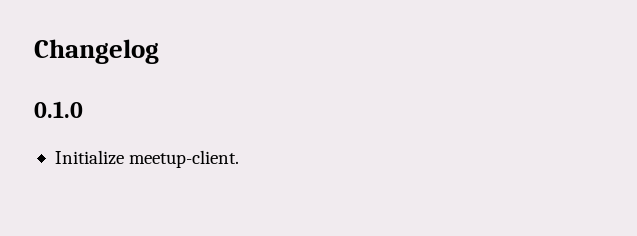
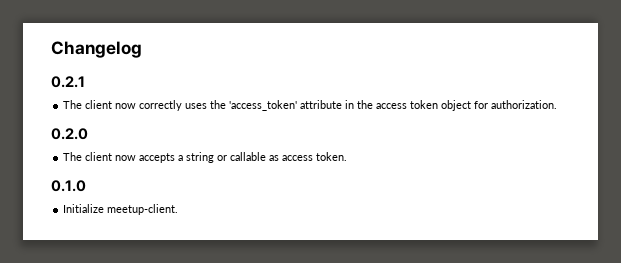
+ 0.2.1
+ The client now correctly uses the 'access_token' attribute in the access token object for authorization.
+ 0.2.0
+ The client now accepts a string or callable as access token.

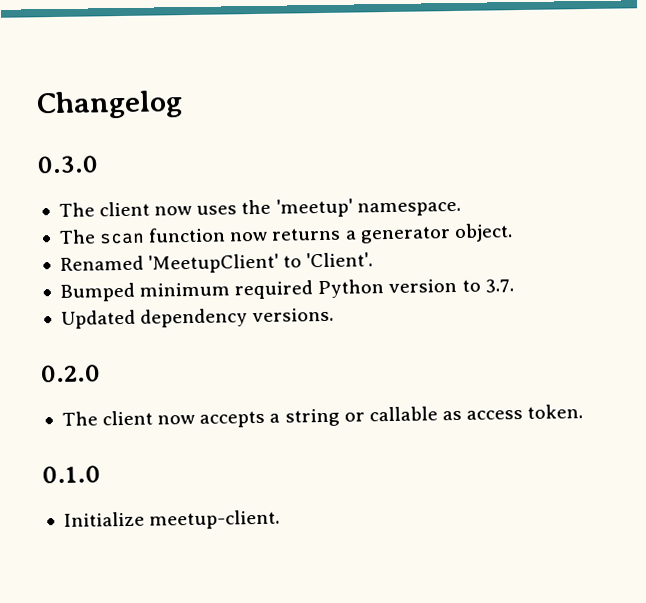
- 0.2.1
- The client now correctly uses the 'access_token' attribute in the access token object for authorization.
+ 0.3.0
+ The client now uses the 'meetup' namespace.
+ The scan function now returns a generator object.
+ Renamed 'MeetupClient' to 'Client'.
+ Bumped minimum required Python version to 3.7.
+ Updated dependency versions.

